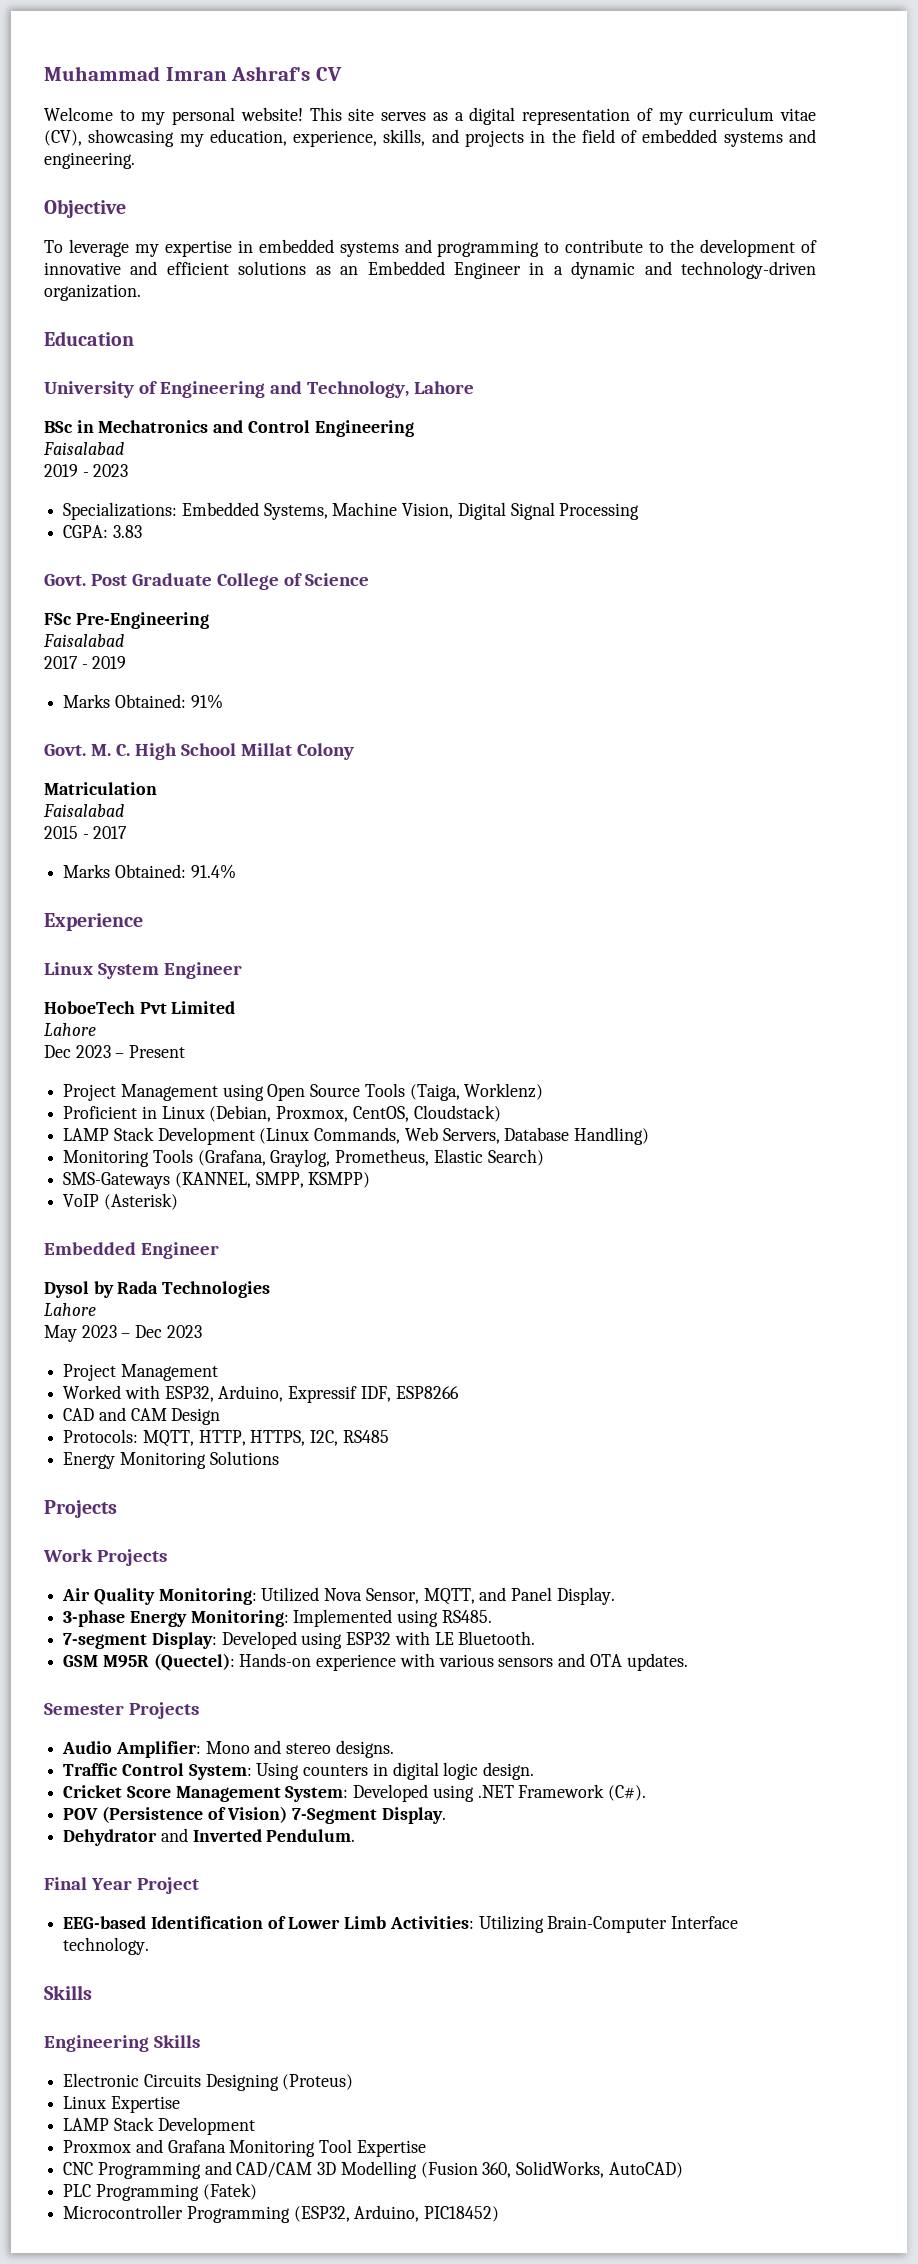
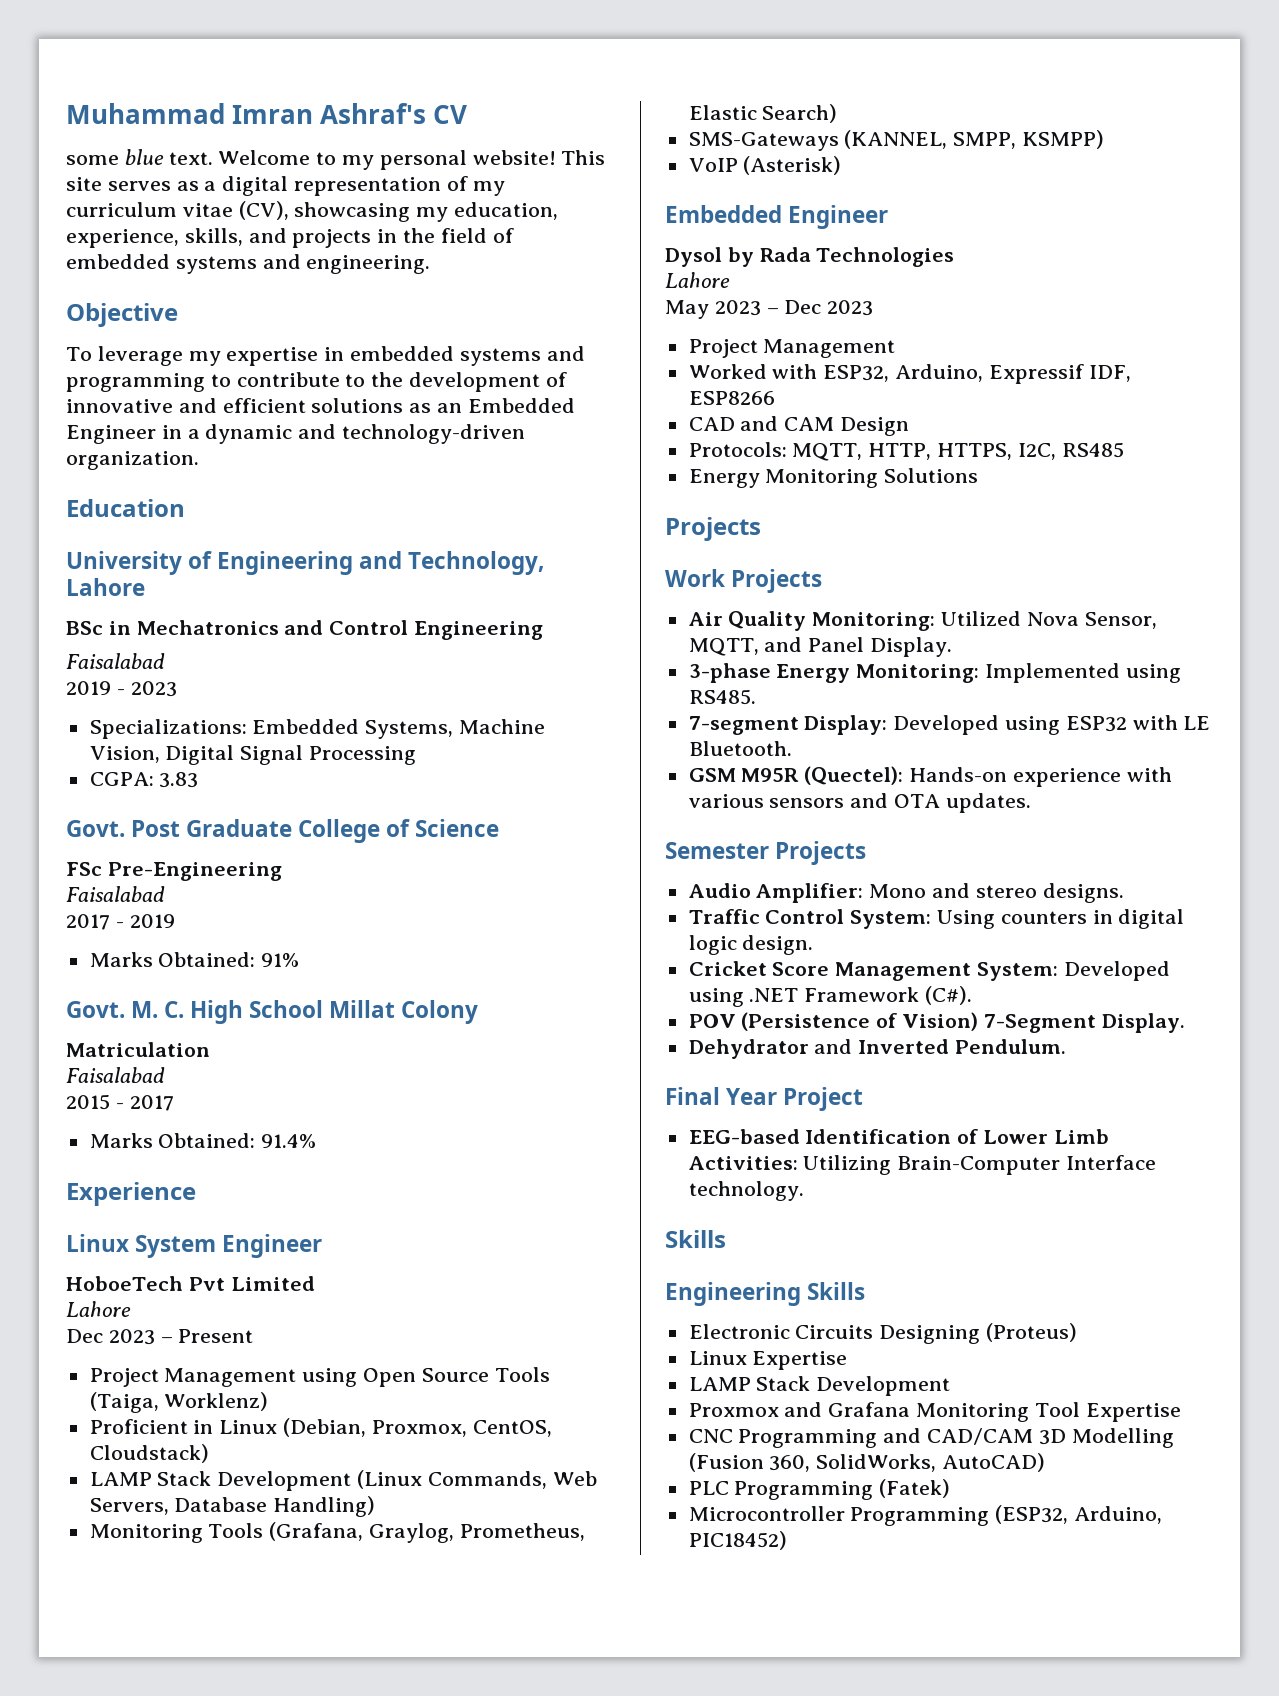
+ some blue text.

